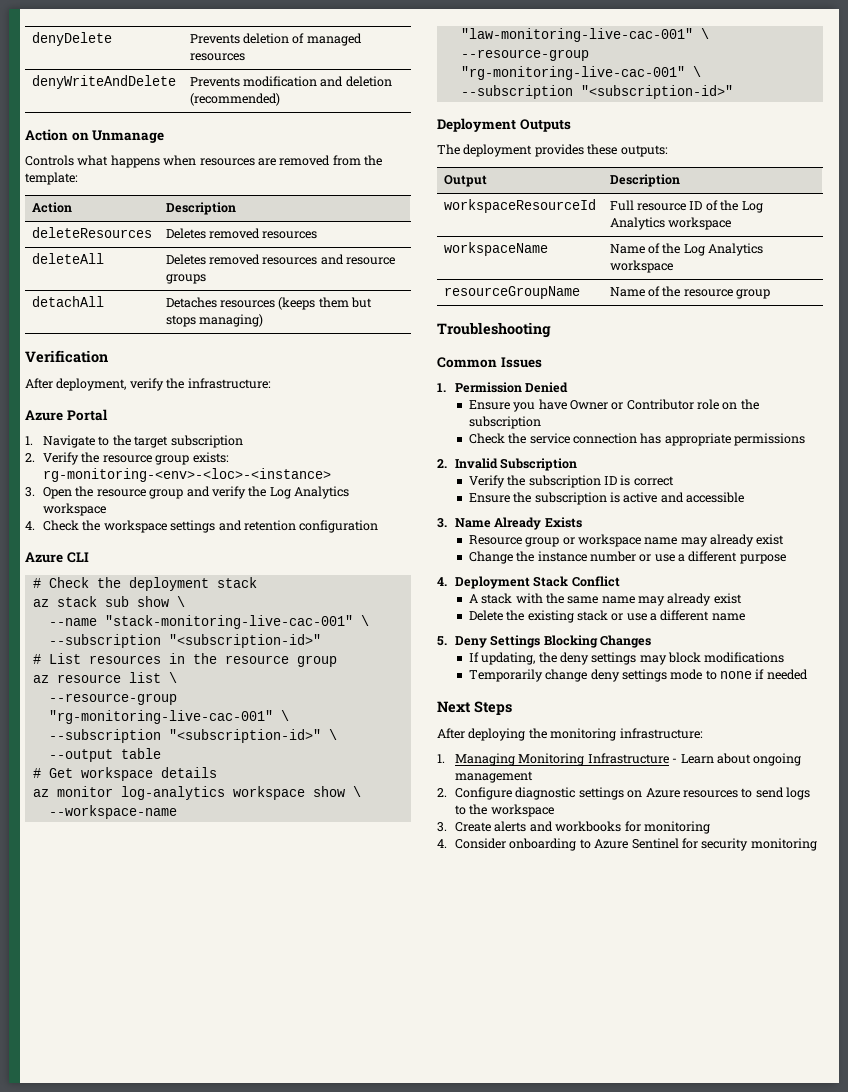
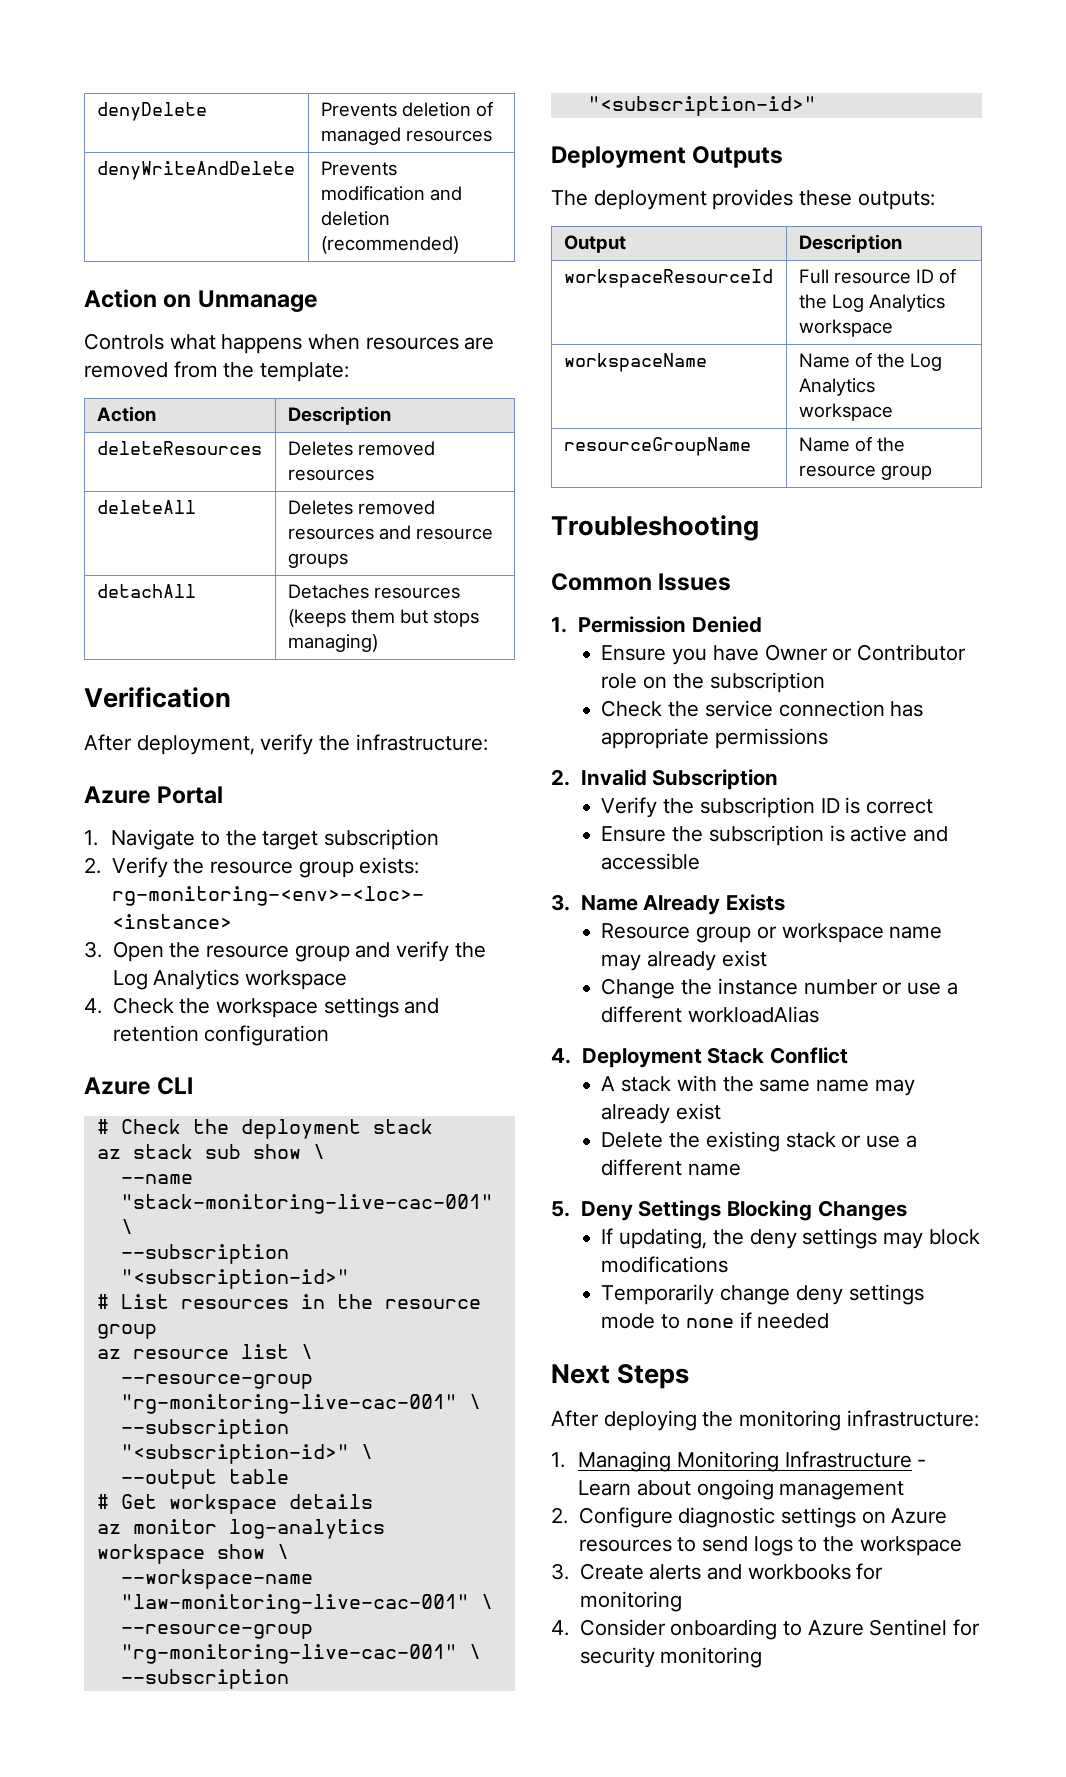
- Change the instance number or use a different purpose
+ Change the instance number or use a different workloadAlias

